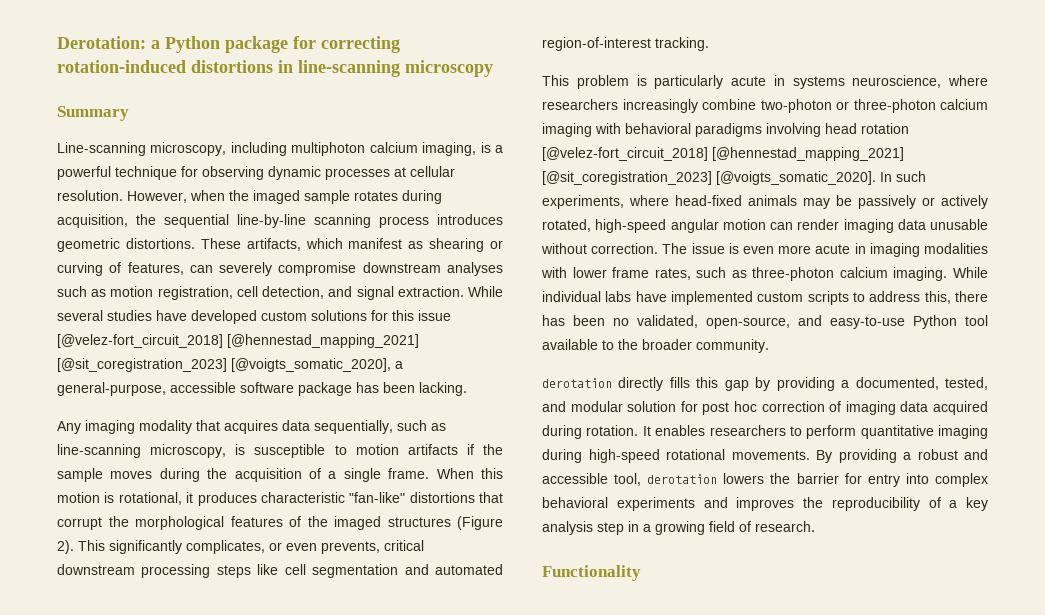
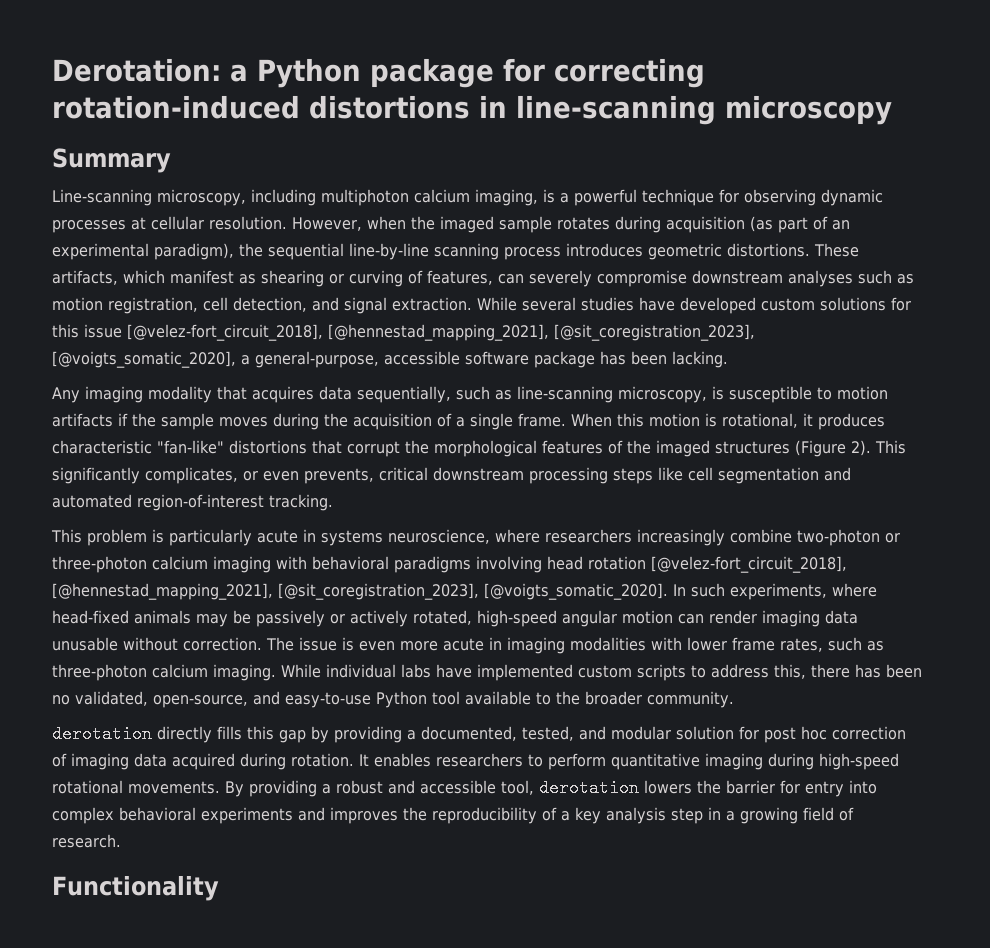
- However, when the imaged sample rotates during acquisition, the sequential line-by-line scanning process introduces geometric distortions.
+ However, when the imaged sample rotates during acquisition (as part of an experimental paradigm), the sequential line-by-line scanning process introduces geometric distortions.
- While several studies have developed custom solutions for this issue [@velez-fort_circuit_2018] [@hennestad_mapping_2021] [@sit_coregistration_2023] [@voigts_somatic_2020], a general-purpose, accessible software package has been lacking.
+ While several studies have developed custom solutions for this issue [@velez-fort_circuit_2018], [@hennestad_mapping_2021], [@sit_coregistration_2023], [@voigts_somatic_2020], a general-purpose, accessible software package has been lacking.
- This problem is particularly acute in systems neuroscience, where researchers increasingly combine two-photon or three-photon calcium imaging with behavioral paradigms involving head rotation [@velez-fort_circuit_2018] [@hennestad_mapping_2021] [@sit_coregistration_2023] [@voigts_somatic_2020].
+ This problem is particularly acute in systems neuroscience, where researchers increasingly combine two-photon or three-photon calcium imaging with behavioral paradigms involving head rotation [@velez-fort_circuit_2018], [@hennestad_mapping_2021], [@sit_coregistration_2023], [@voigts_somatic_2020].

